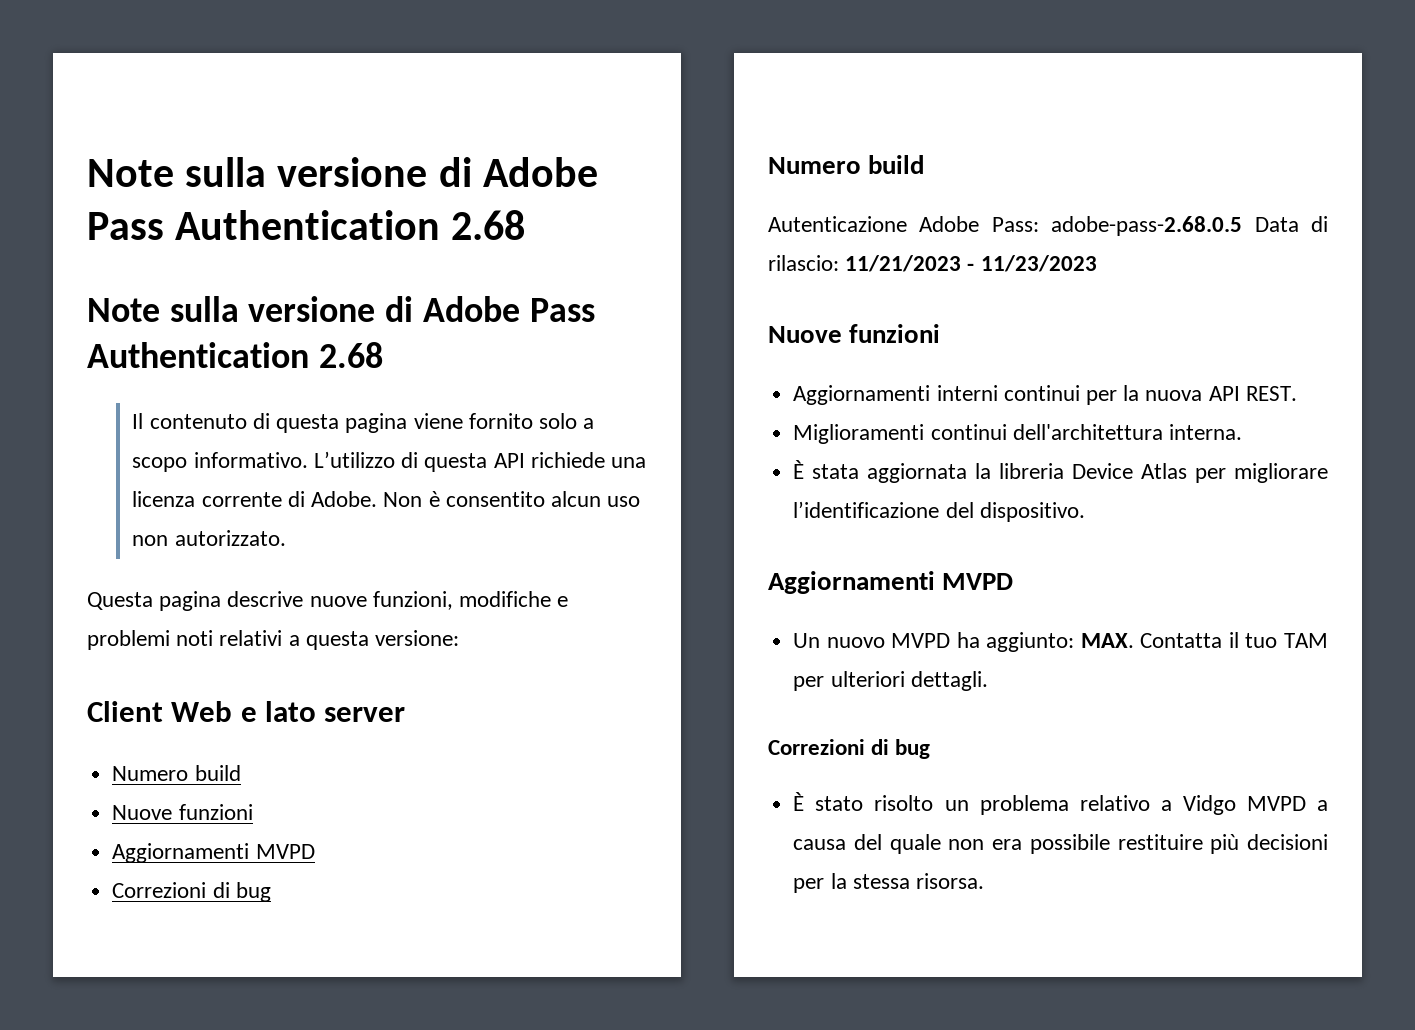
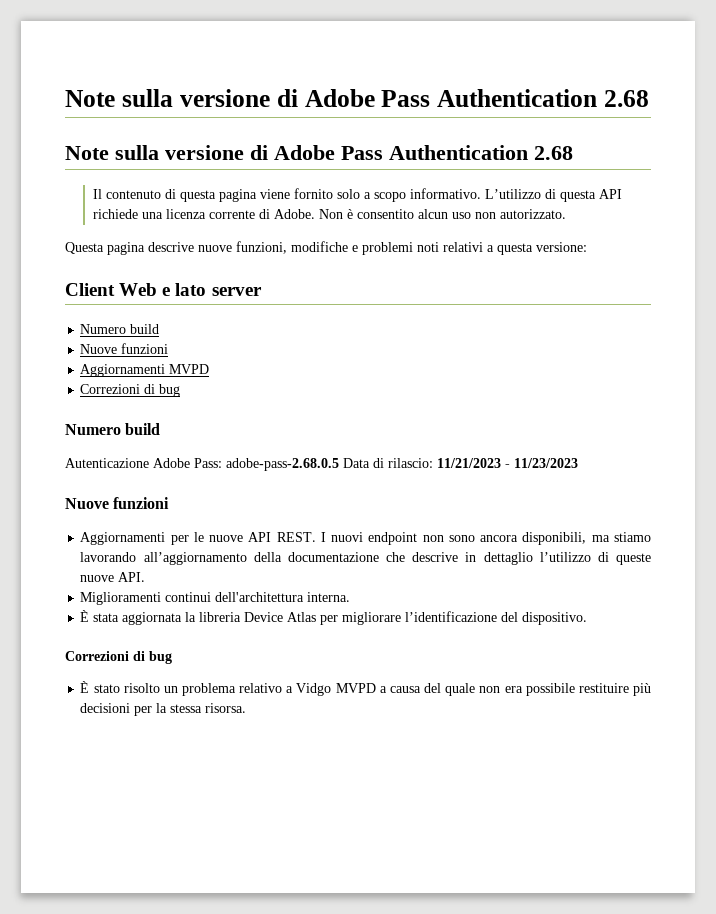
- Aggiornamenti interni continui per la nuova API REST.
+ Aggiornamenti per le nuove API REST. I nuovi endpoint non sono ancora disponibili, ma stiamo lavorando all’aggiornamento della documentazione che descrive in dettaglio l’utilizzo di queste nuove API.
  È stata aggiornata la libreria Device Atlas per migliorare l’identificazione del dispositivo.
- Aggiornamenti MVPD
- Un nuovo MVPD ha aggiunto: MAX. Contatta il tuo TAM per ulteriori dettagli.

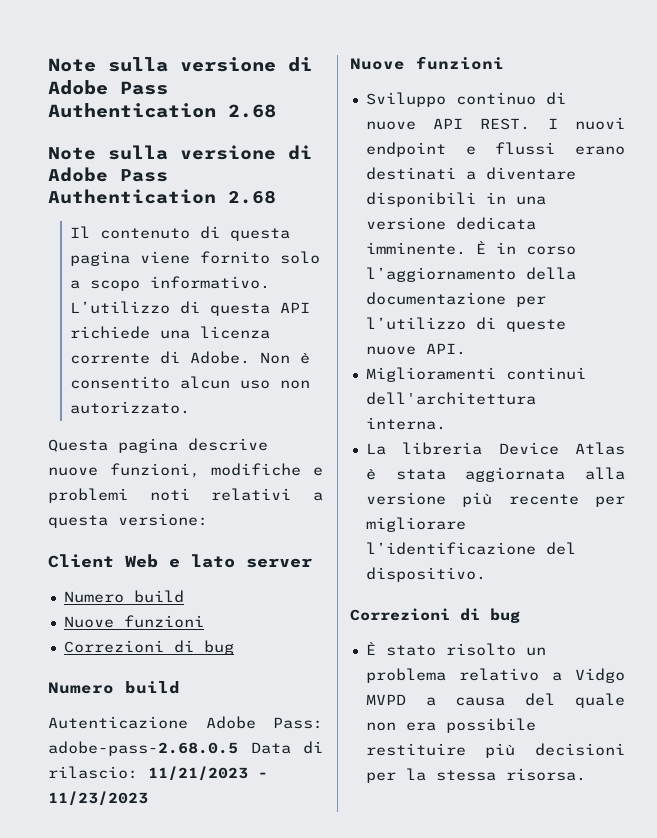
- Aggiornamenti MVPD
- Aggiornamenti per le nuove API REST.
+ Sviluppo continuo di nuove API REST.
- I nuovi endpoint non sono ancora disponibili, ma stiamo lavorando all’aggiornamento della documentazione che descrive in dettaglio l’utilizzo di queste nuove API.
+ I nuovi endpoint e flussi erano destinati a diventare disponibili in una versione dedicata imminente. È in corso l’aggiornamento della documentazione per l’utilizzo di queste nuove API.
- È stata aggiornata la libreria Device Atlas per migliorare l’identificazione del dispositivo.
+ La libreria Device Atlas è stata aggiornata alla versione più recente per migliorare l’identificazione del dispositivo.

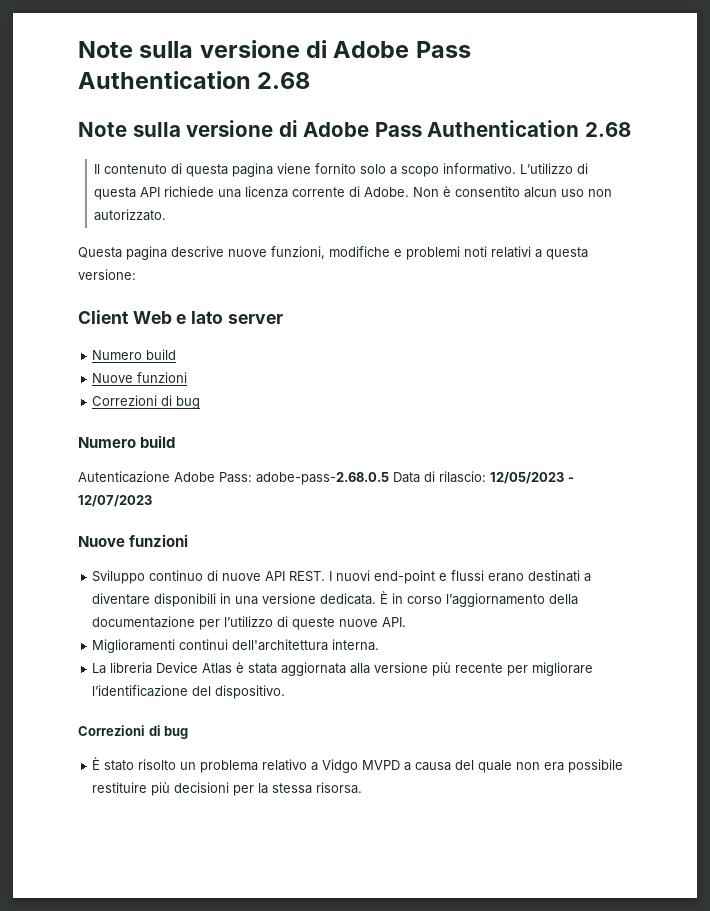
- Autenticazione Adobe Pass: adobe-pass-2.68.0.5 Data di rilascio: 11/21/2023 - 11/23/2023
+ Autenticazione Adobe Pass: adobe-pass-2.68.0.5 Data di rilascio: 12/05/2023 - 12/07/2023
- I nuovi endpoint e flussi erano destinati a diventare disponibili in una versione dedicata imminente.
+ I nuovi end-point e flussi erano destinati a diventare disponibili in una versione dedicata.

